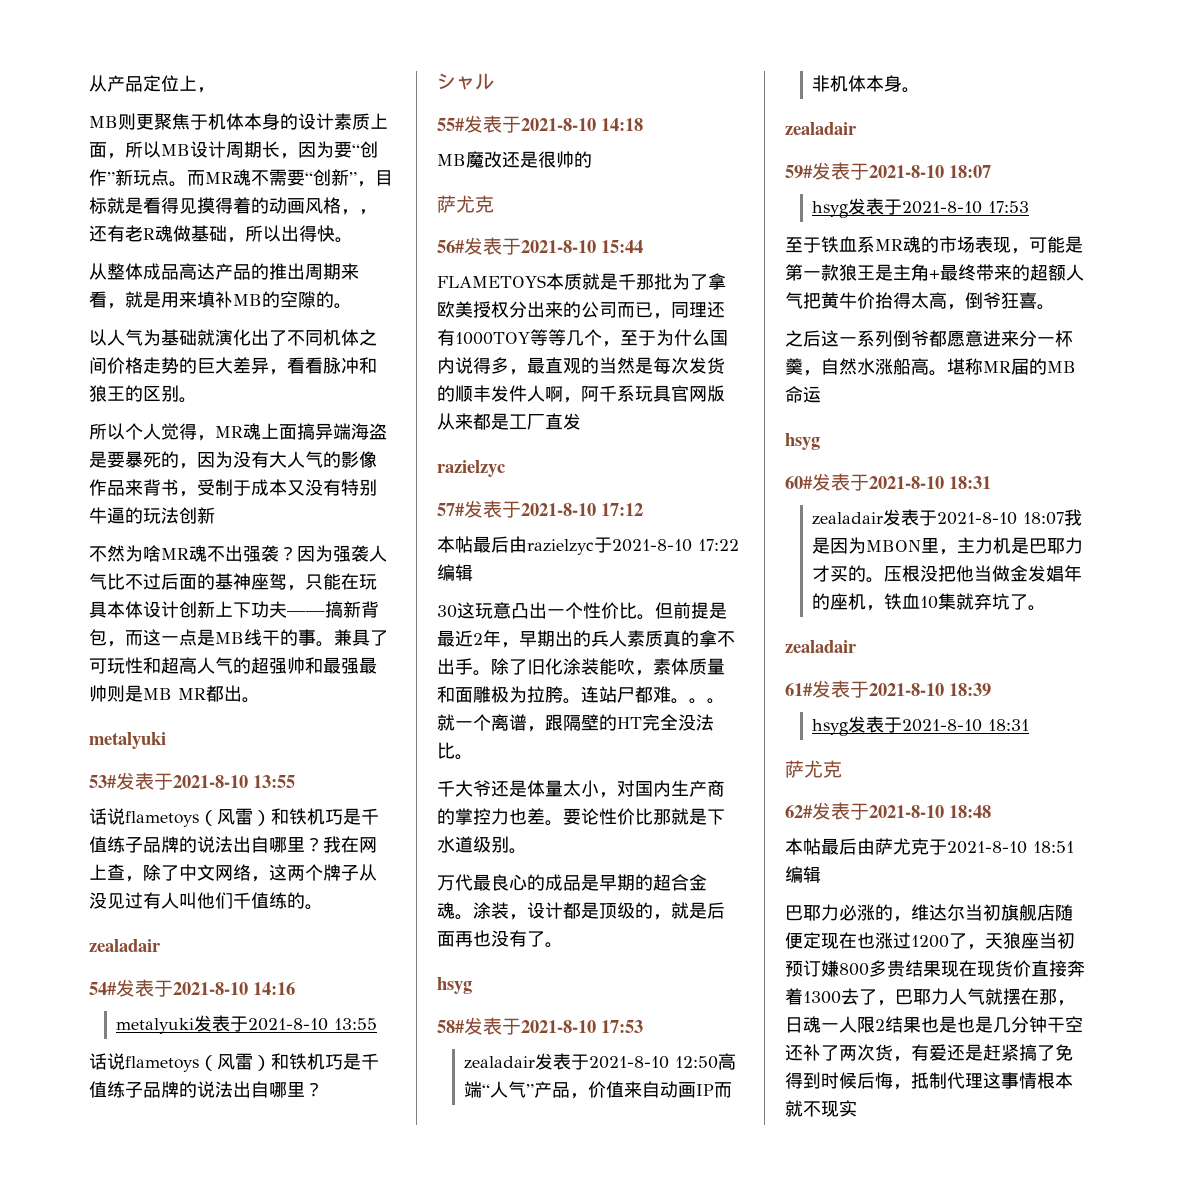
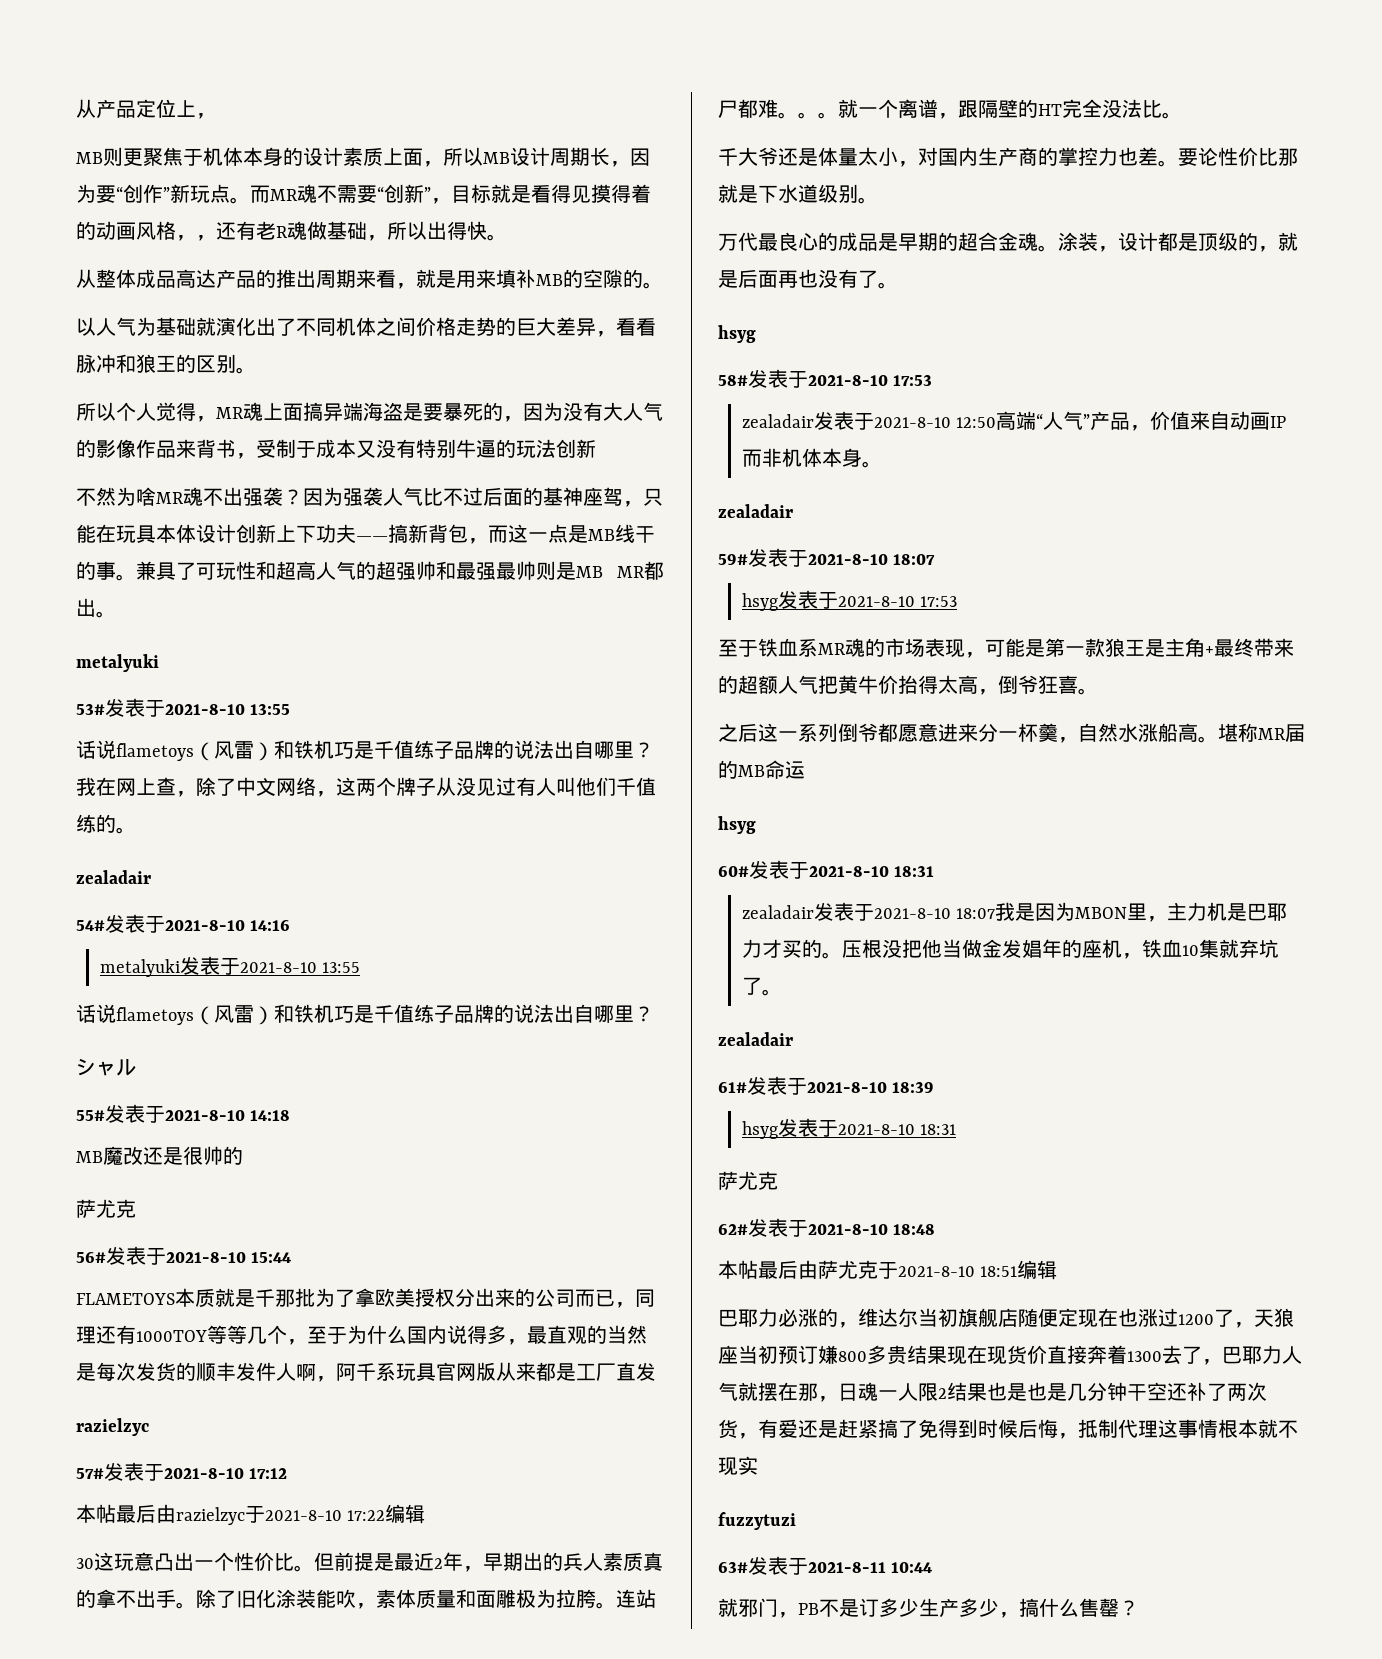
+ fuzzytuzi
+ 63#发表于2021-8-11 10:44
+ 就邪门，PB不是订多少生产多少，搞什么售罄？

